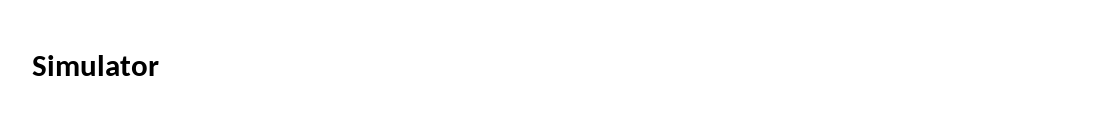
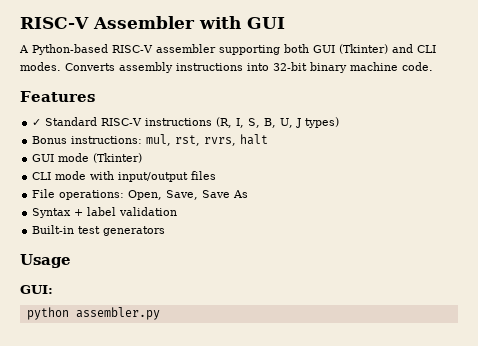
- Simulator
+ RISC-V Assembler with GUI
+ A Python-based RISC-V assembler supporting both GUI (Tkinter) and CLI modes. Converts assembly instructions into 32-bit binary machine code.
+ Features
+ ✓ Standard RISC-V instructions (R, I, S, B, U, J types)
+ Bonus instructions: mul, rst, rvrs, halt
+ GUI mode (Tkinter)
+ CLI mode with input/output files
+ File operations: Open, Save, Save As
+ Syntax + label validation
+ Built-in test generators
+ Usage
+ GUI:
+ python assembler.py

